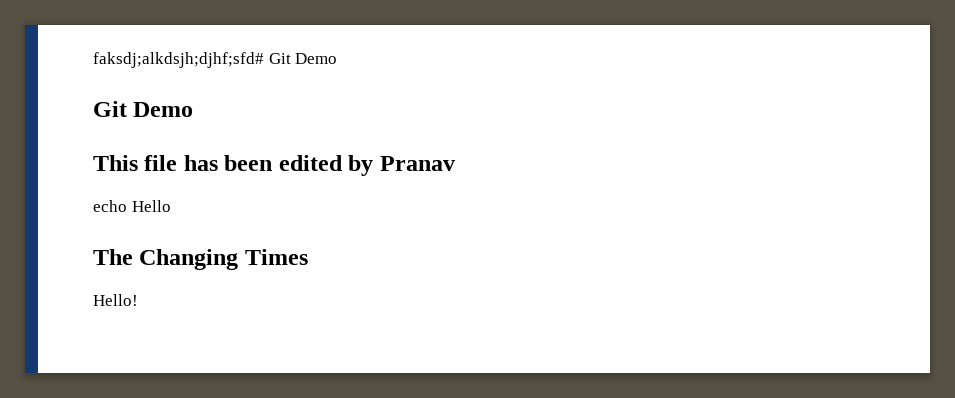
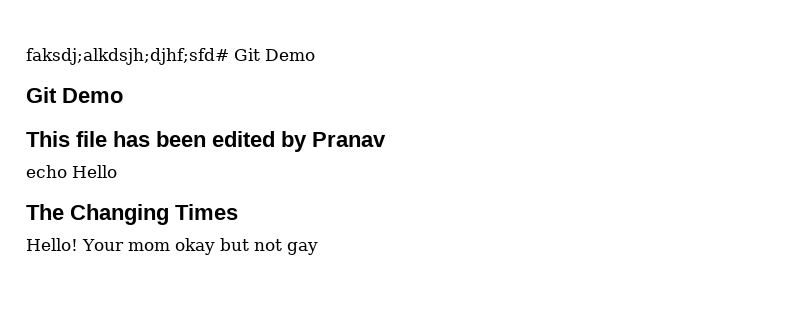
+ Your mom okay but not gay

